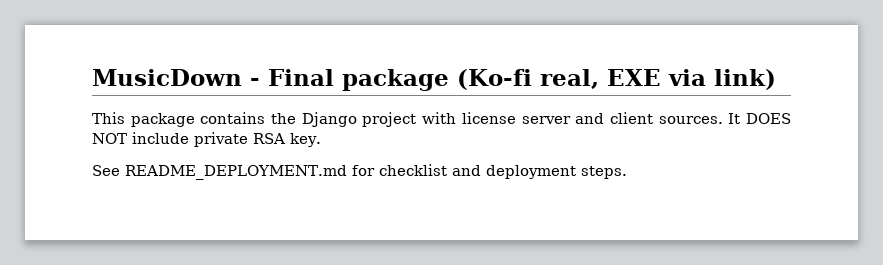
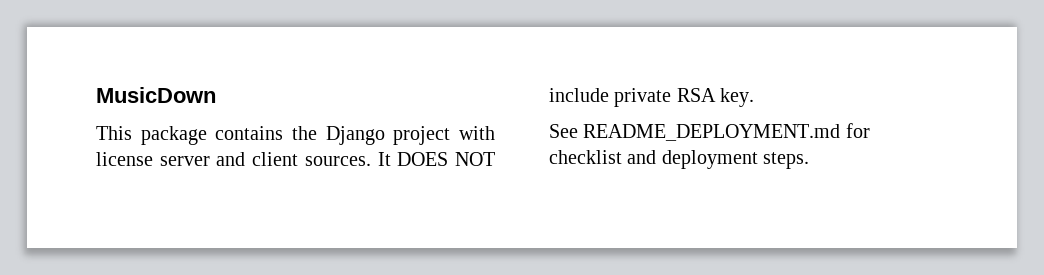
- MusicDown - Final package (Ko-fi real, EXE via link)
+ MusicDown

